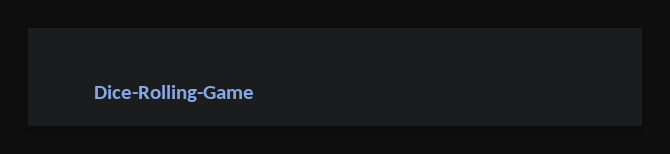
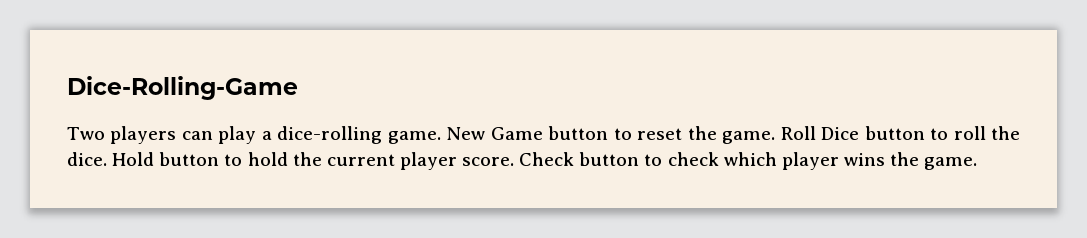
+ Two players can play a dice-rolling game. New Game button to reset the game. Roll Dice button to roll the dice. Hold button to hold the current player score. Check button to check which player wins the game.

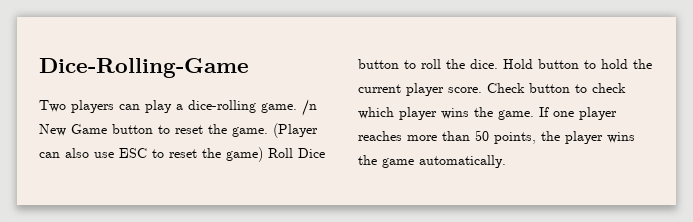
- New Game button to reset the game.
+ /n New Game button to reset the game.
- Roll Dice button to roll the dice.
+ (Player can also use ESC to reset the game) Roll Dice button to roll the dice.
+ If one player reaches more than 50 points, the player wins the game automatically.

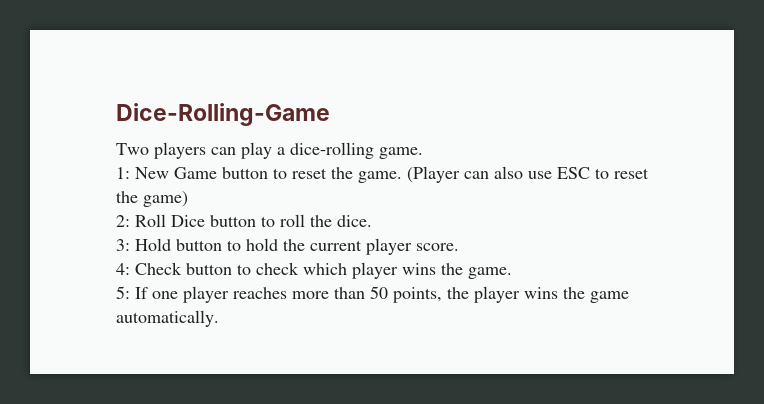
- Two players can play a dice-rolling game. /n New Game button to reset the game.
+ Two players can play a dice-rolling game.
+ 1: New Game button to reset the game.
- (Player can also use ESC to reset the game) Roll Dice button to roll the dice. Hold button to hold the current player score. Check button to check which player wins the game. If one player reaches more than 50 points, the player wins the game automatically.
+ (Player can also use ESC to reset the game)
+ 2: Roll Dice button to roll the dice.
+ 3: Hold button to hold the current player score.
+ 4: Check button to check which player wins the game.
+ 5: If one player reaches more than 50 points, the player wins the game automatically.

